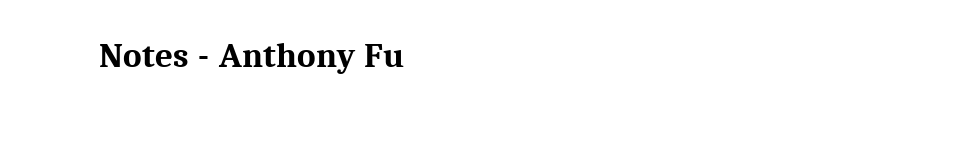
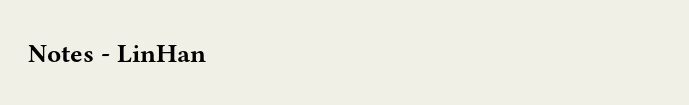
- Notes - Anthony Fu
+ Notes - LinHan

